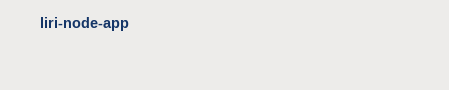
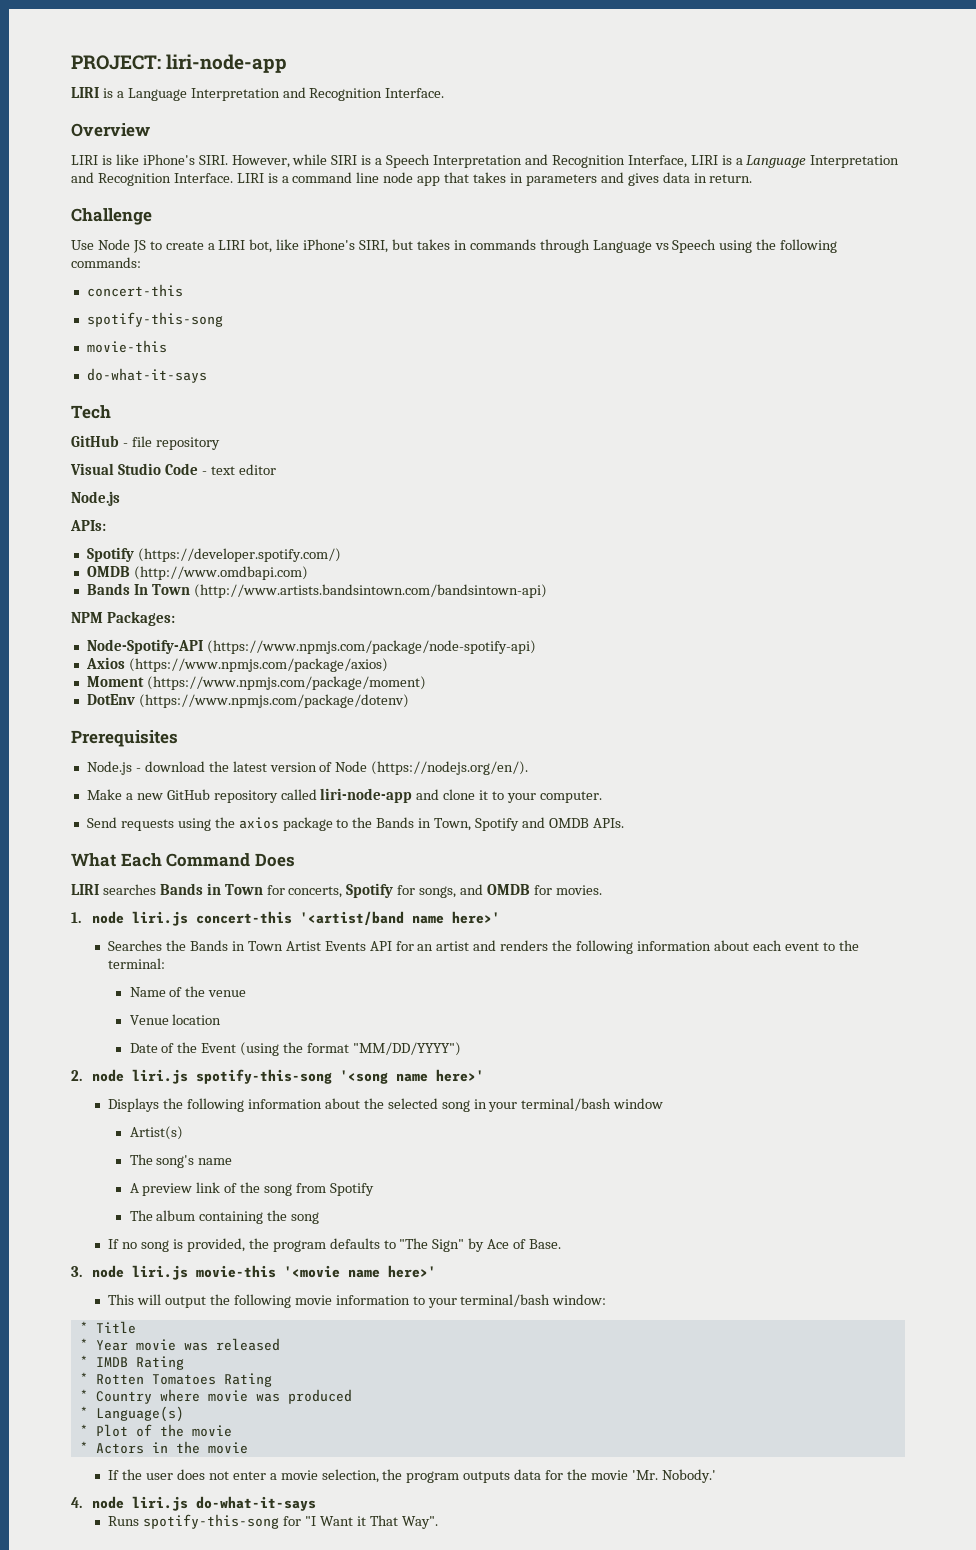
- liri-node-app
+ PROJECT: liri-node-app
+ LIRI is a Language Interpretation and Recognition Interface.
+ Overview
+ LIRI is like iPhone's SIRI. However, while SIRI is a Speech Interpretation and Recognition Interface, LIRI is a Language Interpretation and Recognition Interface. LIRI is a command line node app that takes in parameters and gives data in return.
+ Challenge
+ Use Node JS to create a LIRI bot, like iPhone's SIRI, but takes in commands through Language vs Speech using the following commands:
+ concert-this
+ spotify-this-song
+ movie-this
+ do-what-it-says
+ Tech
+ GitHub - file repository
+ Visual Studio Code - text editor
+ Node.js
+ APIs:
+ Spotify (https://developer.spotify.com/)
+ OMDB (http://www.omdbapi.com)
+ Bands In Town (http://www.artists.bandsintown.com/bandsintown-api)
+ NPM Packages:
+ Node-Spotify-API (https://www.npmjs.com/package/node-spotify-api)
+ Axios (https://www.npmjs.com/package/axios)
+ Moment (https://www.npmjs.com/package/moment)
+ DotEnv (https://www.npmjs.com/package/dotenv)
+ Prerequisites
+ Node.js - download the latest version of Node (https://nodejs.org/en/).
+ Make a new GitHub repository called liri-node-app and clone it to your computer.
+ Send requests using the axios package to the Bands in Town, Spotify and OMDB APIs.
+ What Each Command Does
+ LIRI searches Bands in Town for concerts, Spotify for songs, and OMDB for movies.
+ 1. node liri.js concert-this '<artist/band name here>'
+ Searches the Bands in Town Artist Events API for an artist and renders the following information about each event to the terminal:
+ Name of the venue
+ Venue location
+ Date of the Event (using the format "MM/DD/YYYY")
+ 2. node liri.js spotify-this-song '<song name here>'
+ Displays the following information about the selected song in your terminal/bash window
+ Artist(s)
+ The song's name
+ A preview link of the song from Spotify
+ The album containing the song
+ If no song is provided, the program defaults to "The Sign" by Ace of Base.
+ 3. node liri.js movie-this '<movie name here>'
+ This will output the following movie information to your terminal/bash window:
+ * Title
+ * Year movie was released
+ * IMDB Rating
+ * Rotten Tomatoes Rating
+ * Country where movie was produced
+ * Language(s)
+ * Plot of the movie
+ * Actors in the movie
+ If the user does not enter a movie selection, the program outputs data for the movie 'Mr. Nobody.'
+ 4. node liri.js do-what-it-says
+ Runs spotify-this-song for "I Want it That Way".

